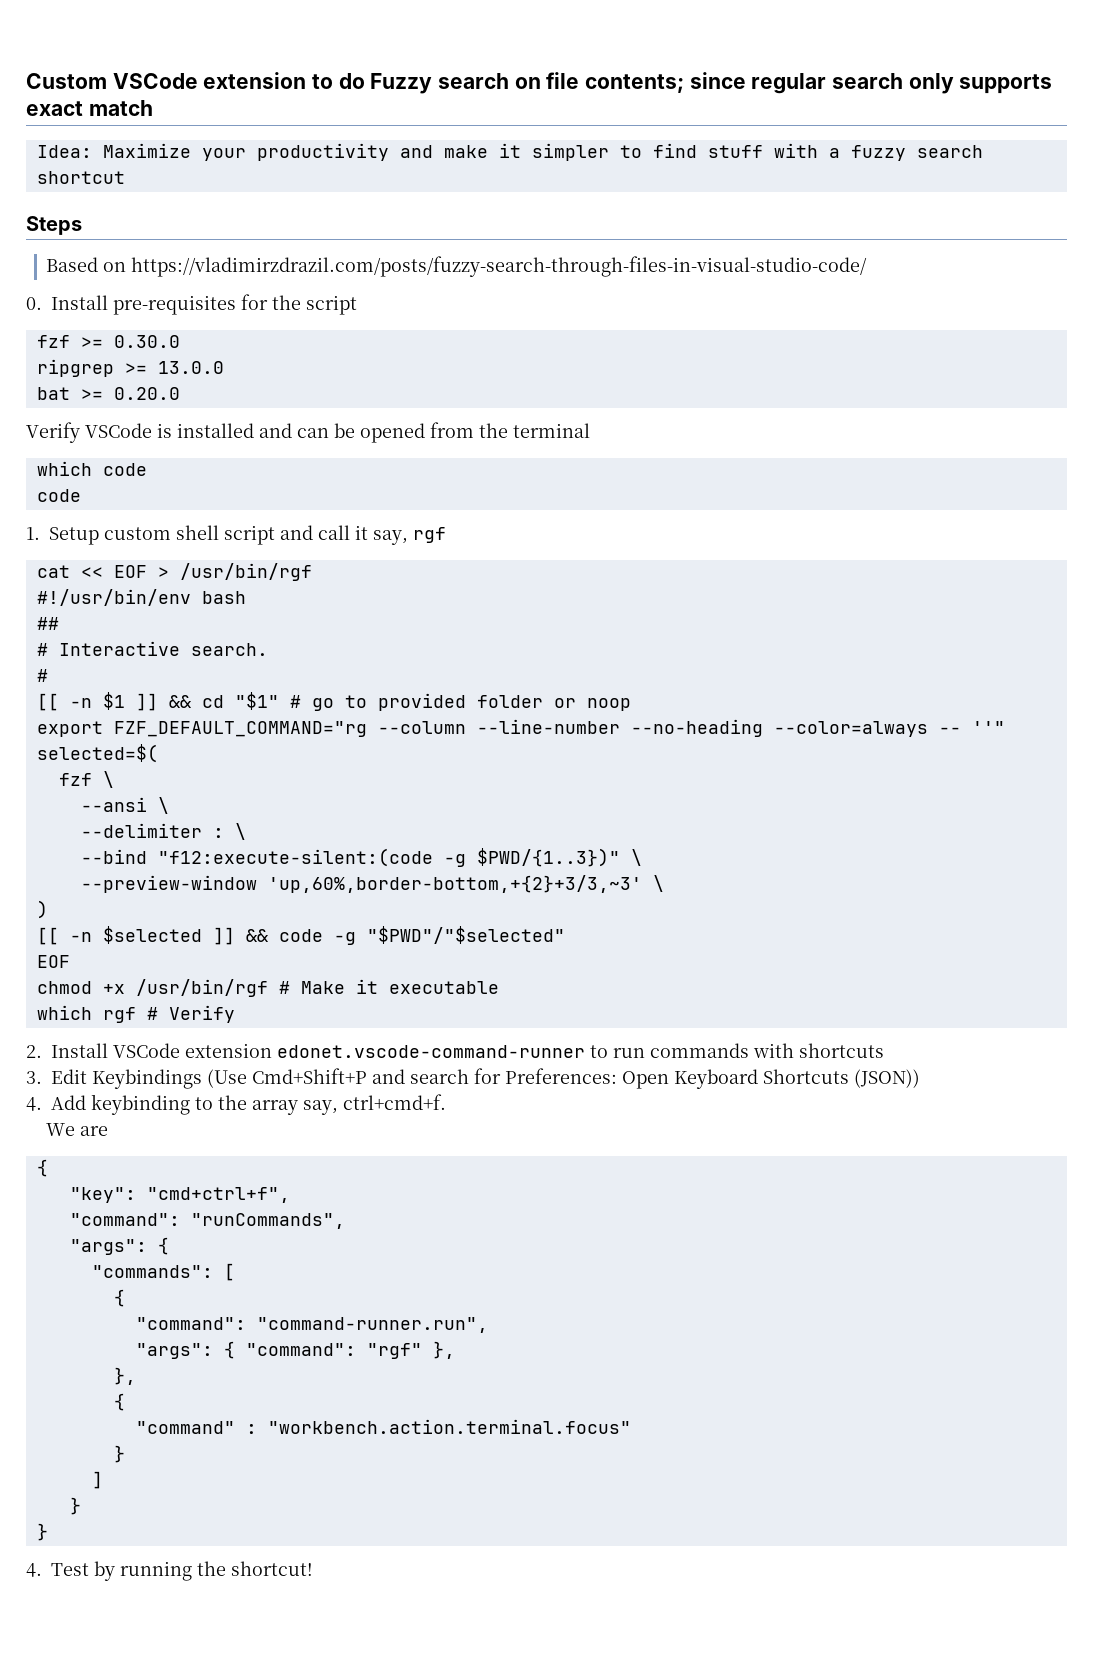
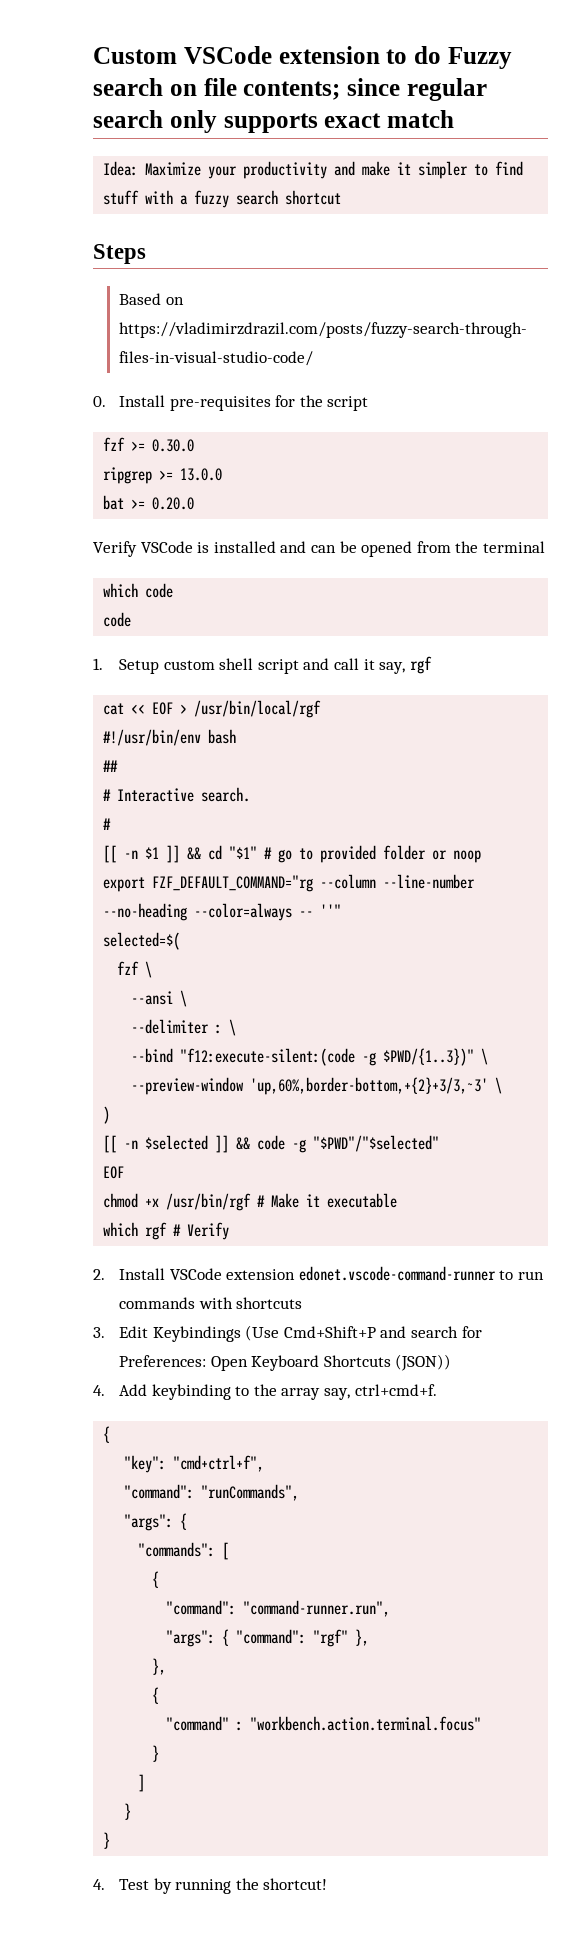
- cat << EOF > /usr/bin/rgf
+ cat << EOF > /usr/bin/local/rgf
- We are

